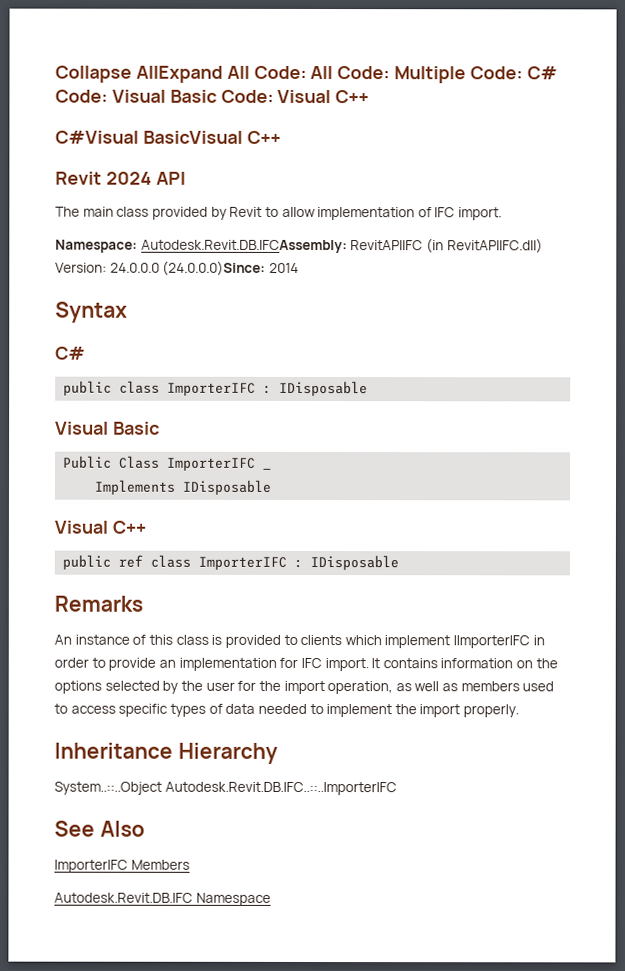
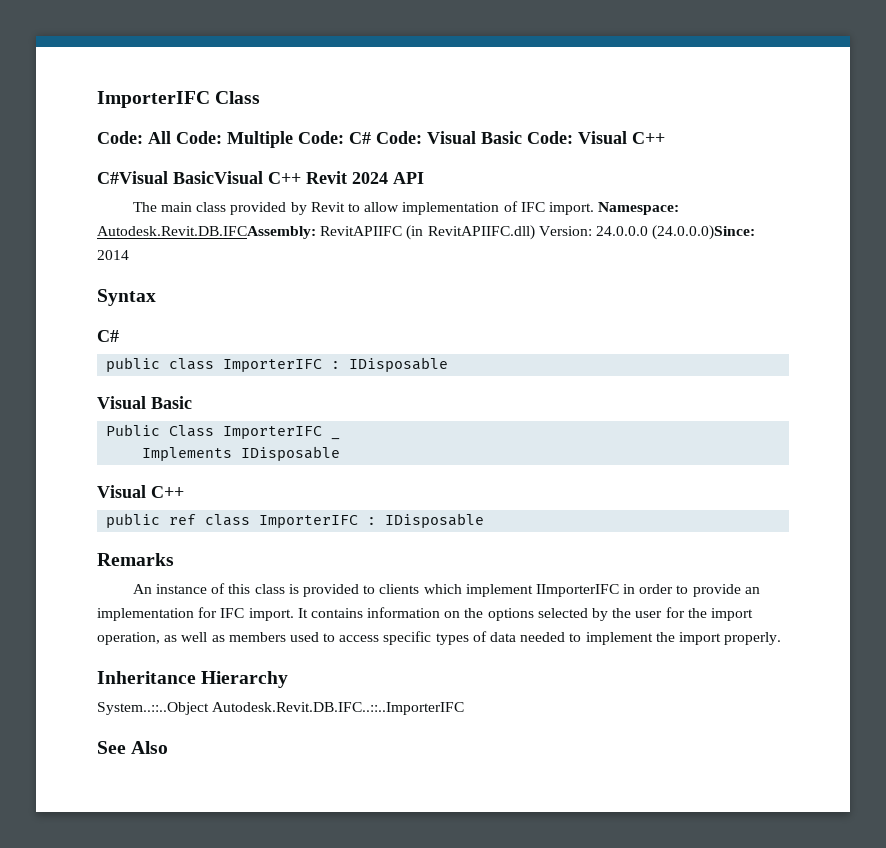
- Collapse AllExpand All Code: All Code: Multiple Code: C# Code: Visual Basic Code: Visual C++
+ ImporterIFC Class
+ Code: All Code: Multiple Code: C# Code: Visual Basic Code: Visual C++
- C#Visual BasicVisual C++
- Revit 2024 API
+ C#Visual BasicVisual C++ Revit 2024 API
- The main class provided by Revit to allow implementation of IFC import.
- Namespace: Autodesk.Revit.DB.IFCAssembly: RevitAPIIFC (in RevitAPIIFC.dll) Version: 24.0.0.0 (24.0.0.0)Since: 2014
+ The main class provided by Revit to allow implementation of IFC import. Namespace: Autodesk.Revit.DB.IFCAssembly: RevitAPIIFC (in RevitAPIIFC.dll) Version: 24.0.0.0 (24.0.0.0)Since: 2014
- ImporterIFC Members
- Autodesk.Revit.DB.IFC Namespace

